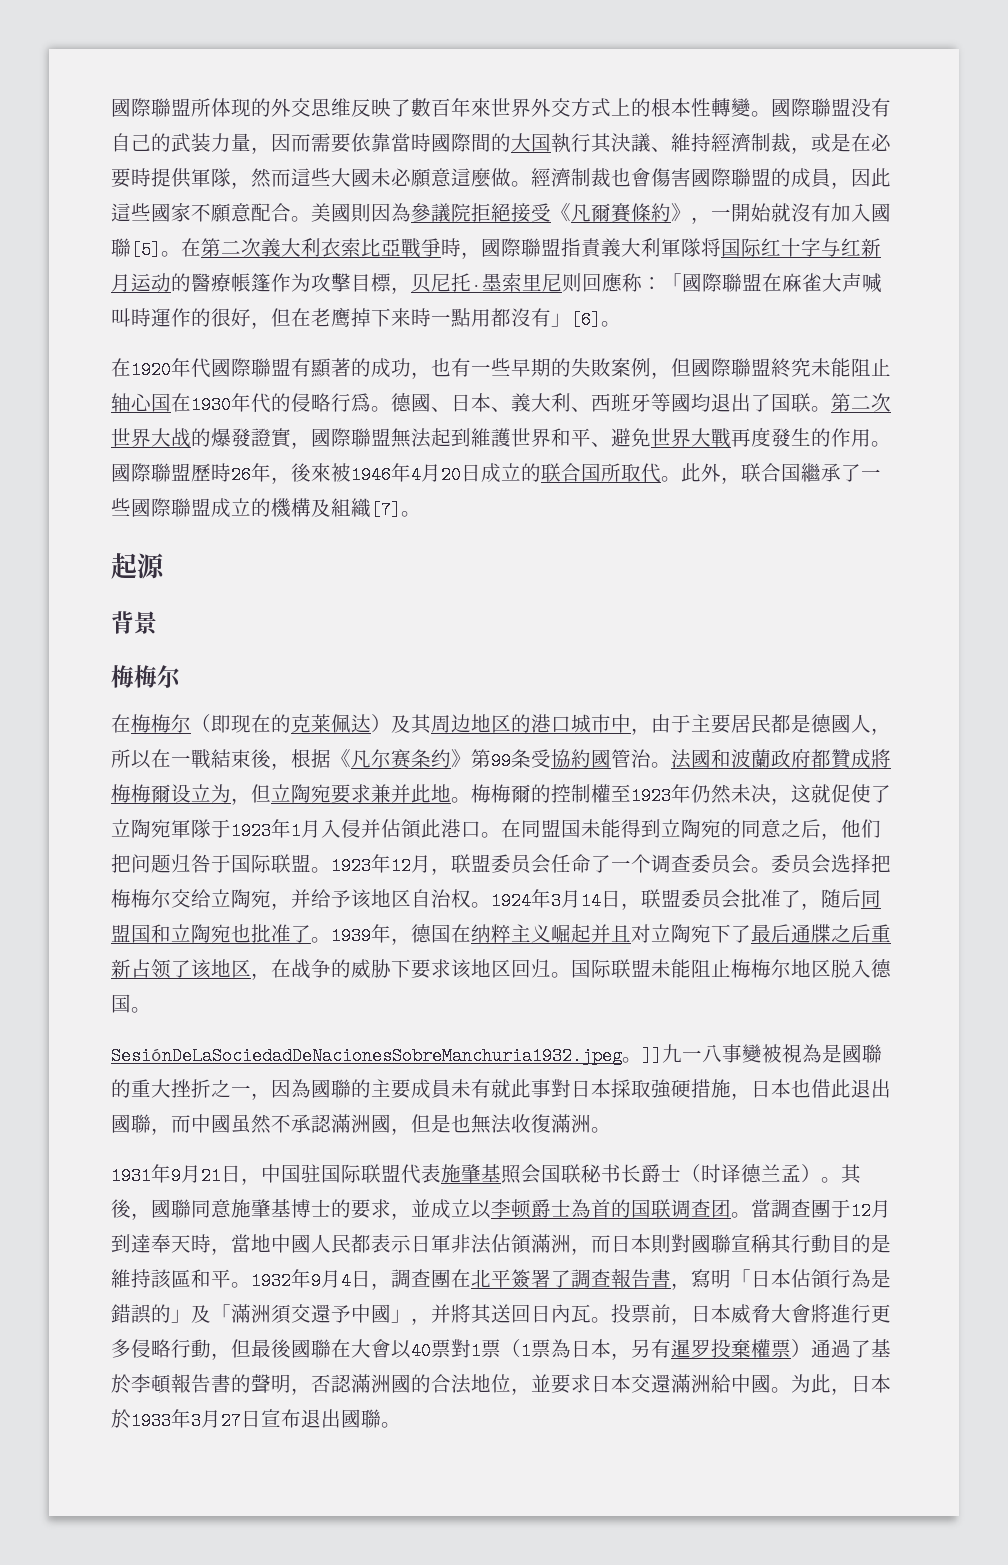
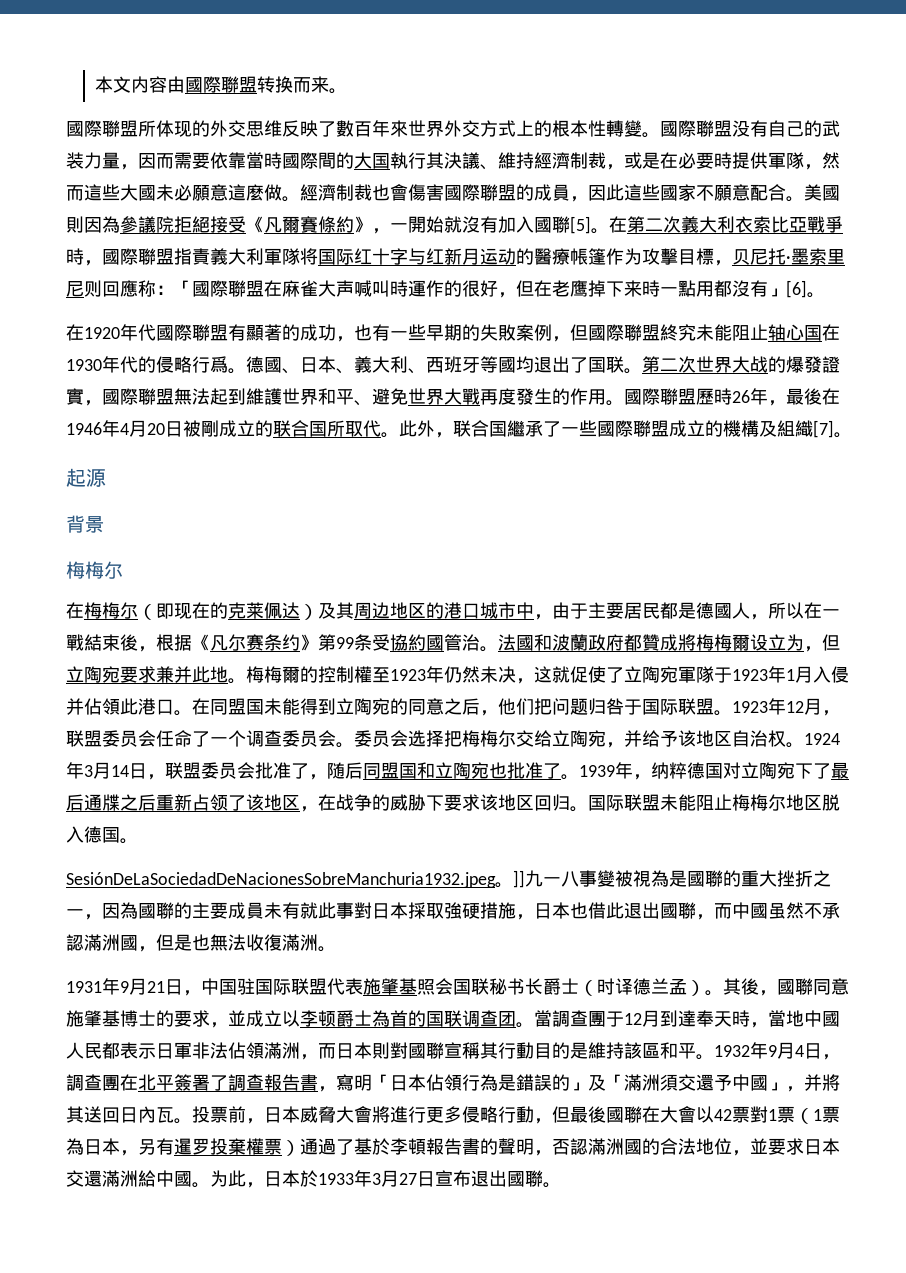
+ 本文内容由國際聯盟转换而来。
- 國際聯盟歷時26年，後來被1946年4月20日成立的联合国所取代。
+ 國際聯盟歷時26年，最後在1946年4月20日被剛成立的联合国所取代。
- 1939年，德国在纳粹主义崛起并且对立陶宛下了最后通牒之后重新占领了该地区，在战争的威胁下要求该地区回归。
+ 1939年，纳粹德国对立陶宛下了最后通牒之后重新占领了该地区，在战争的威胁下要求该地区回归。
- 投票前，日本威脅大會將進行更多侵略行動，但最後國聯在大會以40票對1票（1票為日本，另有暹罗投棄權票）通過了基於李頓報告書的聲明，否認滿洲國的合法地位，並要求日本交還滿洲給中國。
+ 投票前，日本威脅大會將進行更多侵略行動，但最後國聯在大會以42票對1票（1票為日本，另有暹罗投棄權票）通過了基於李頓報告書的聲明，否認滿洲國的合法地位，並要求日本交還滿洲給中國。

